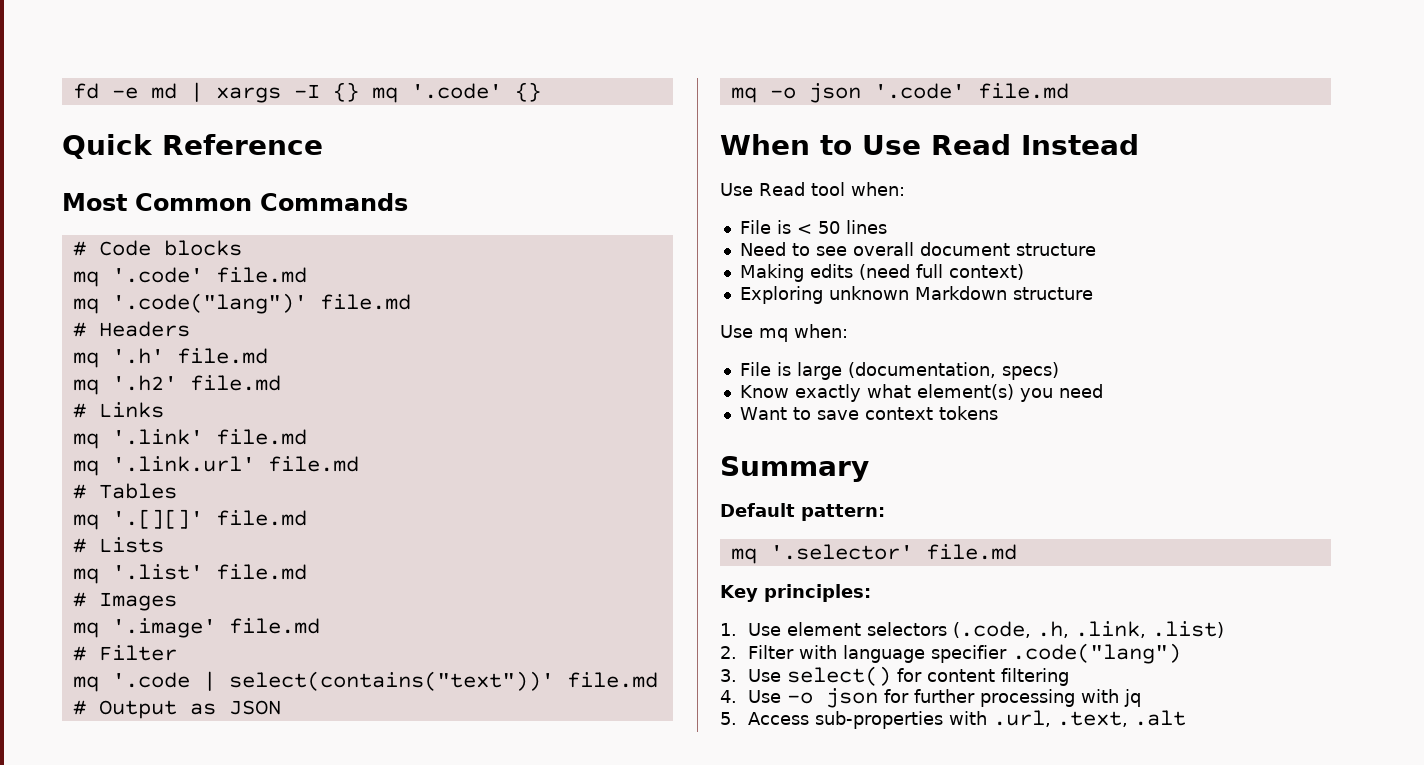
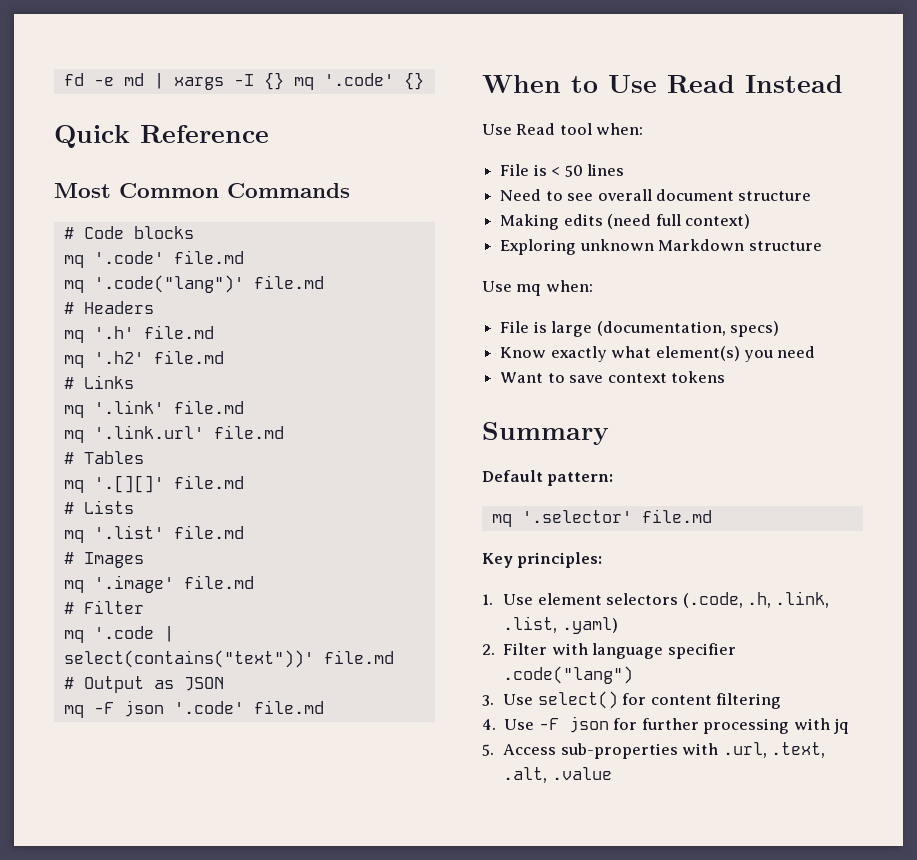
- mq -o json '.code' file.md
+ mq -F json '.code' file.md
- 1. Use element selectors (.code, .h, .link, .list)
+ 1. Use element selectors (.code, .h, .link, .list, .yaml)
- 4. Use -o json for further processing with jq
+ 4. Use -F json for further processing with jq
- 5. Access sub-properties with .url, .text, .alt
+ 5. Access sub-properties with .url, .text, .alt, .value

